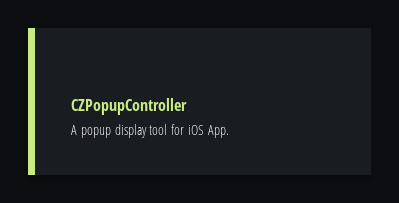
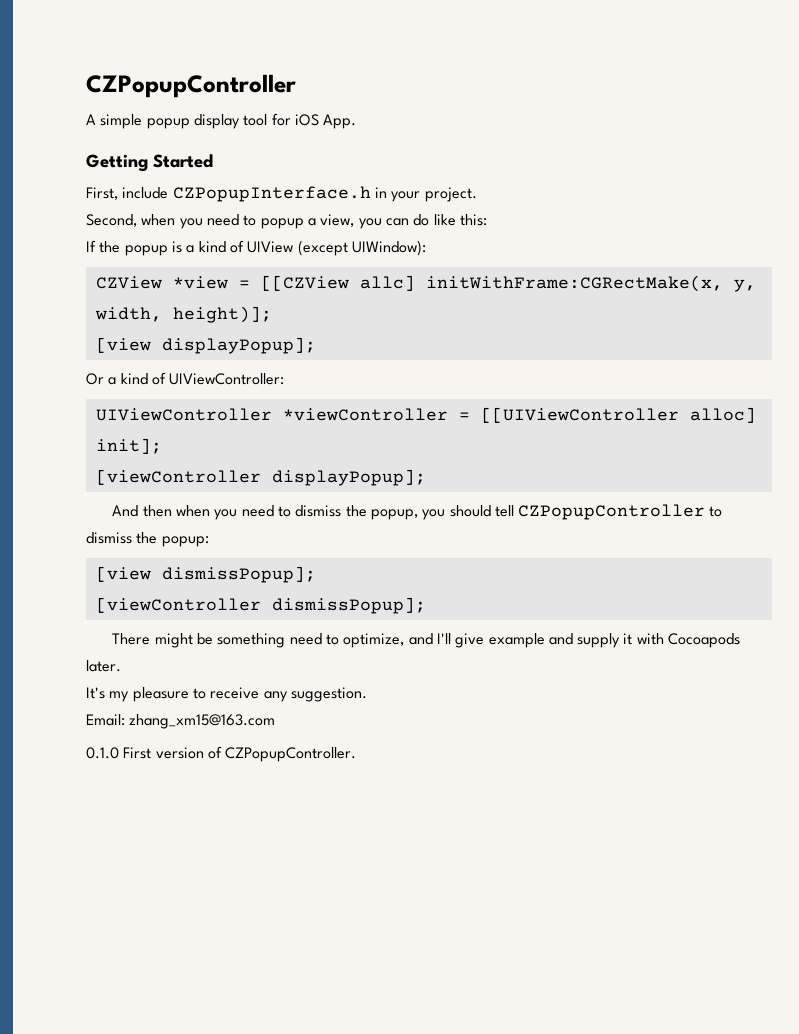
- A popup display tool for iOS App.
+ A simple popup display tool for iOS App.
+ Getting Started
+ First, include CZPopupInterface.h in your project.
+ Second, when you need to popup a view, you can do like this:
+ If the popup is a kind of UIView (except UIWindow):
+ CZView *view = [[CZView allc] initWithFrame:CGRectMake(x, y, width, height)];
+ [view displayPopup];
+ Or a kind of UIViewController:
+ UIViewController *viewController = [[UIViewController alloc] init];
+ [viewController displayPopup];
+ And then when you need to dismiss the popup, you should tell CZPopupController to dismiss the popup:
+ [view dismissPopup];
+ [viewController dismissPopup];
+ There might be something need to optimize, and I'll give example and supply it with Cocoapods later.
+ It's my pleasure to receive any suggestion.
+ Email: zhang_xm15@163.com
+ 0.1.0 First version of CZPopupController.

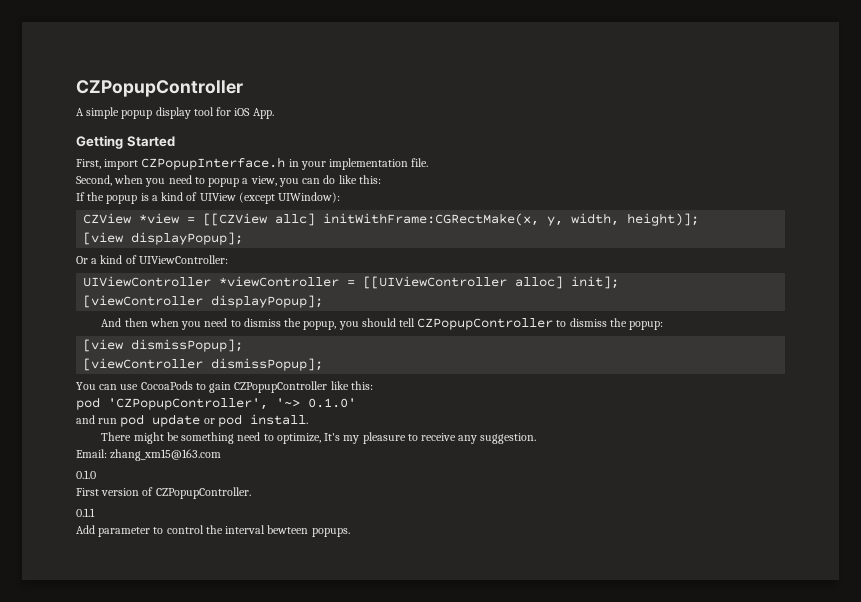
- First, include CZPopupInterface.h in your project.
+ First, import CZPopupInterface.h in your implementation file.
+ You can use CocoaPods to gain CZPopupController like this:
+ pod 'CZPopupController', '~> 0.1.0'
+ and run pod update or pod install.
- There might be something need to optimize, and I'll give example and supply it with Cocoapods later.
- It's my pleasure to receive any suggestion.
+ There might be something need to optimize, It's my pleasure to receive any suggestion.
- 0.1.0 First version of CZPopupController.
+ 0.1.0
+ First version of CZPopupController.
+ 0.1.1
+ Add parameter to control the interval bewteen popups.

